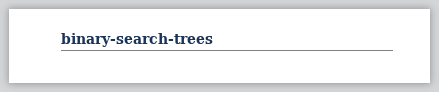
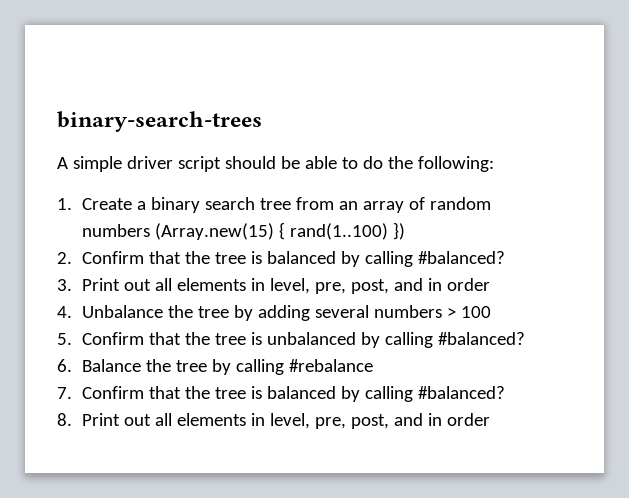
+ A simple driver script should be able to do the following:
+ 1. Create a binary search tree from an array of random numbers (Array.new(15) { rand(1..100) })
+ 2. Confirm that the tree is balanced by calling #balanced?
+ 3. Print out all elements in level, pre, post, and in order
+ 4. Unbalance the tree by adding several numbers > 100
+ 5. Confirm that the tree is unbalanced by calling #balanced?
+ 6. Balance the tree by calling #rebalance
+ 7. Confirm that the tree is balanced by calling #balanced?
+ 8. Print out all elements in level, pre, post, and in order

